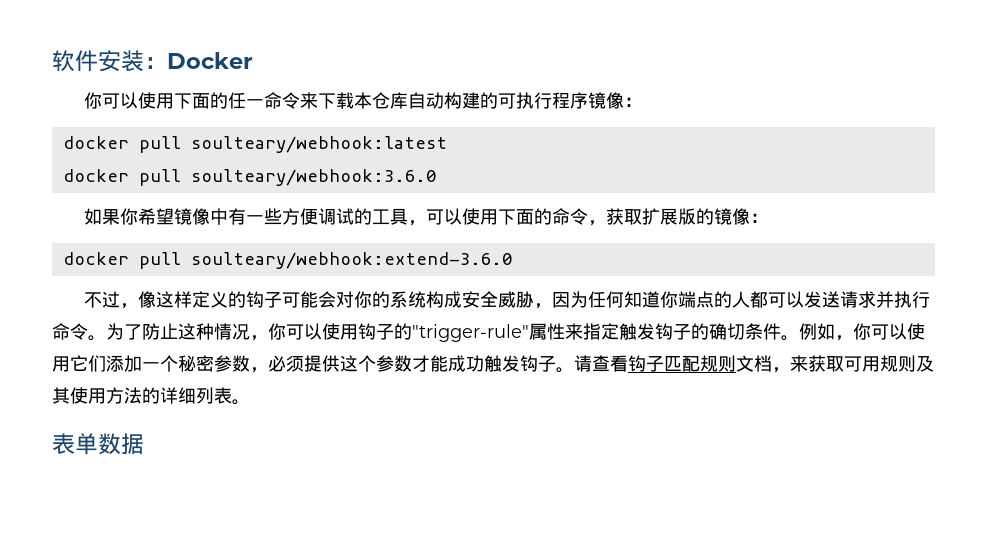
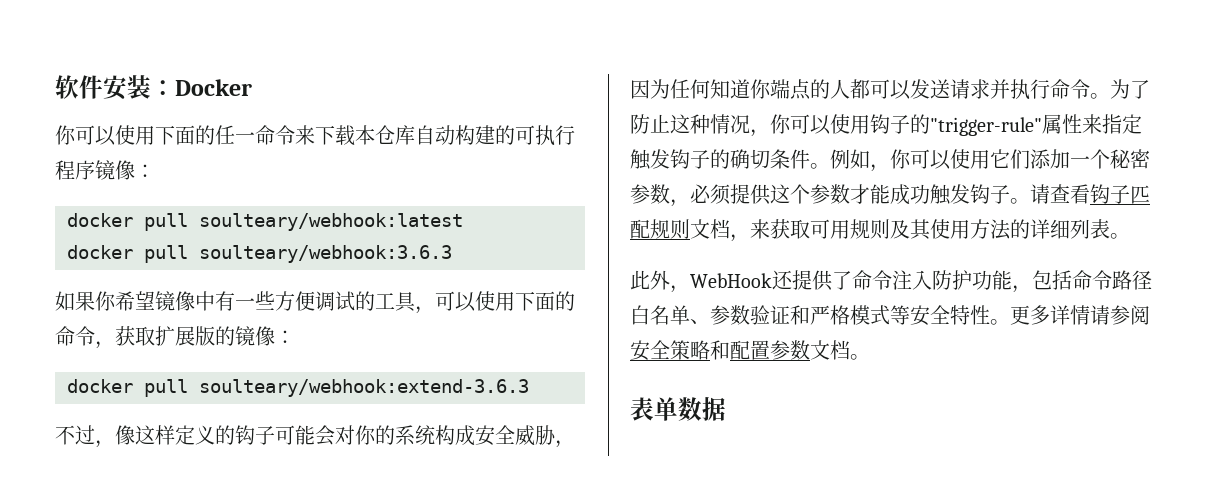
- docker pull soulteary/webhook:3.6.0
+ docker pull soulteary/webhook:3.6.3
- docker pull soulteary/webhook:extend-3.6.0
+ docker pull soulteary/webhook:extend-3.6.3
+ 此外，WebHook还提供了命令注入防护功能，包括命令路径白名单、参数验证和严格模式等安全特性。更多详情请参阅安全策略和配置参数文档。

